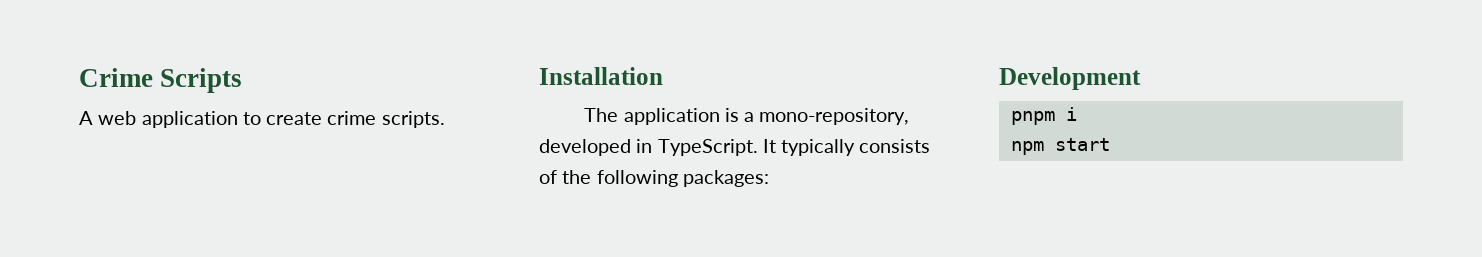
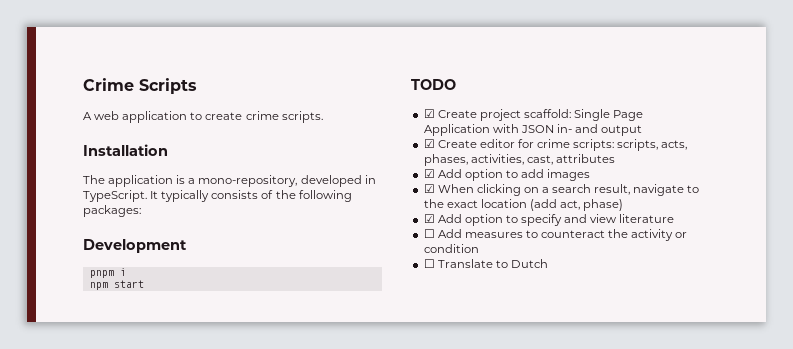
+ TODO
+ ☑ Create project scaffold: Single Page Application with JSON in- and output
+ ☑ Create editor for crime scripts: scripts, acts, phases, activities, cast, attributes
+ ☑ Add option to add images
+ ☑ When clicking on a search result, navigate to the exact location (add act, phase)
+ ☑ Add option to specify and view literature
+ ☐ Add measures to counteract the activity or condition
+ ☐ Translate to Dutch

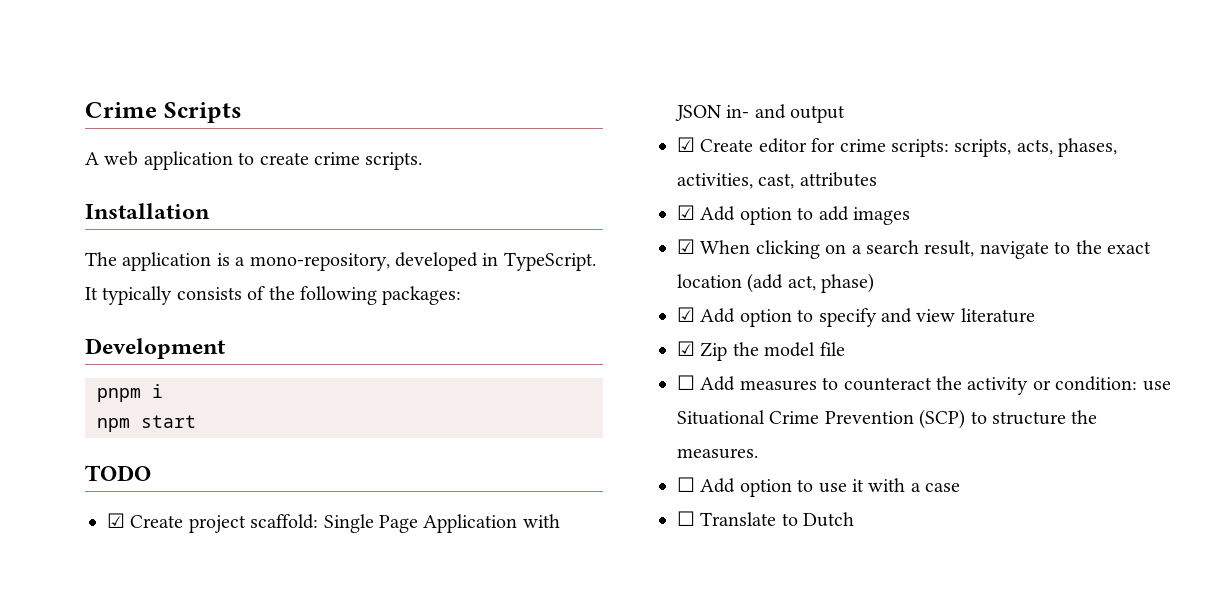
+ ☑ Zip the model file
- ☐ Add measures to counteract the activity or condition
+ ☐ Add measures to counteract the activity or condition: use Situational Crime Prevention (SCP) to structure the measures.
+ ☐ Add option to use it with a case

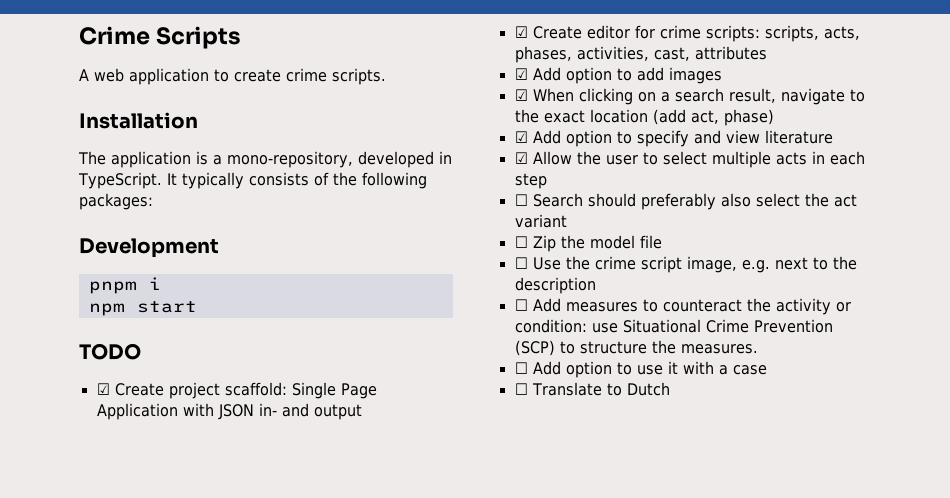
- ☑ Zip the model file
+ ☑ Allow the user to select multiple acts in each step
+ ☐ Search should preferably also select the act variant
+ ☐ Zip the model file
+ ☐ Use the crime script image, e.g. next to the description

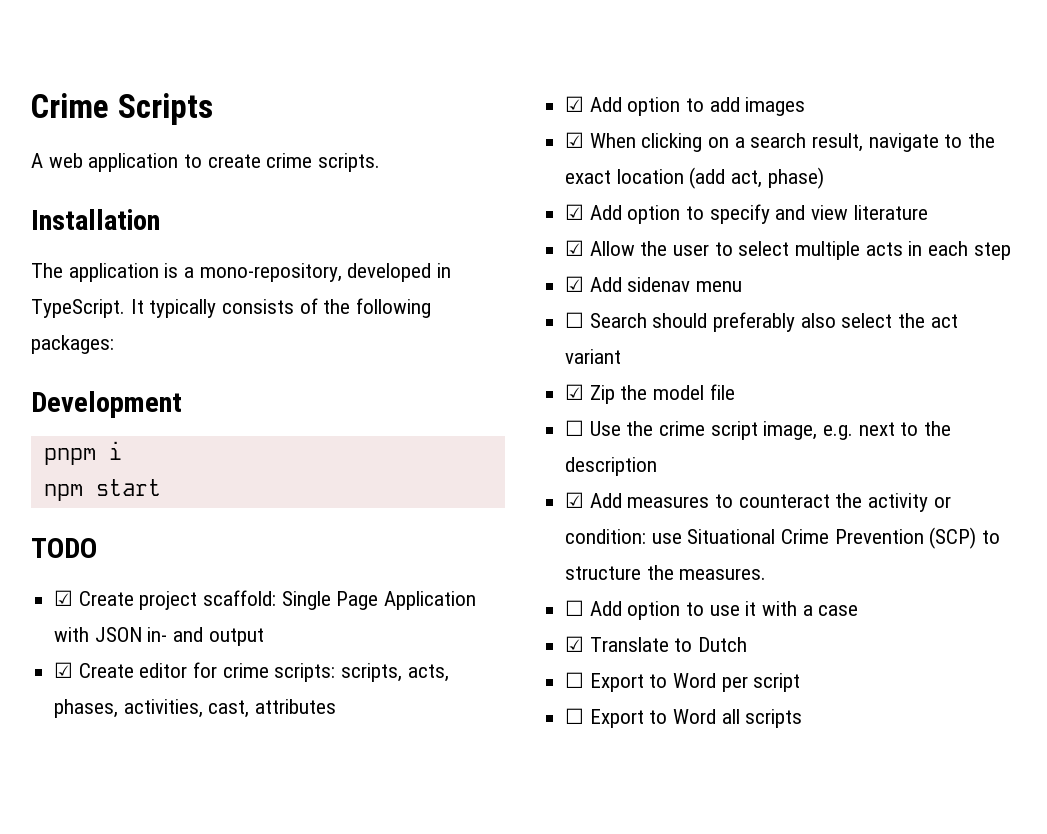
+ ☑ Add sidenav menu
- ☐ Zip the model file
+ ☑ Zip the model file
- ☐ Add measures to counteract the activity or condition: use Situational Crime Prevention (SCP) to structure the measures.
+ ☑ Add measures to counteract the activity or condition: use Situational Crime Prevention (SCP) to structure the measures.
- ☐ Translate to Dutch
+ ☑ Translate to Dutch
+ ☐ Export to Word per script
+ ☐ Export to Word all scripts

